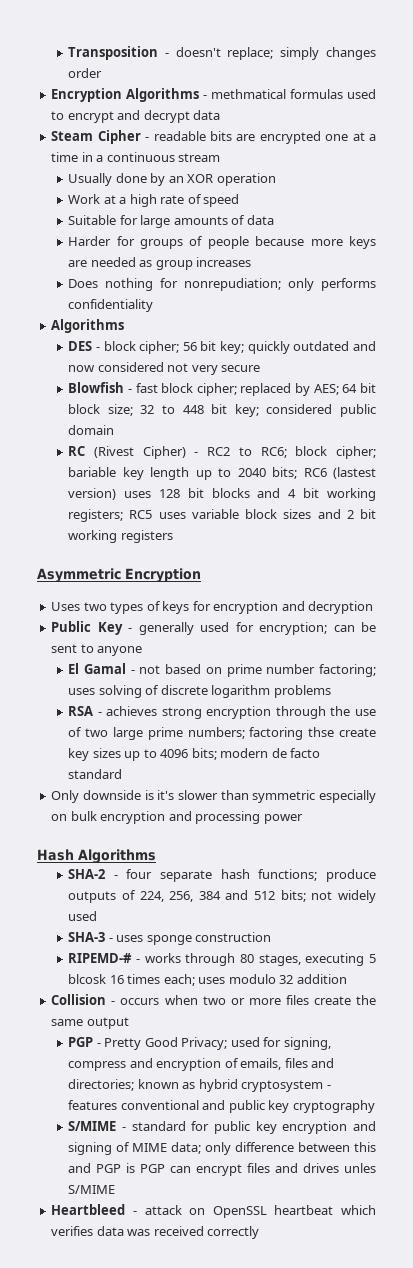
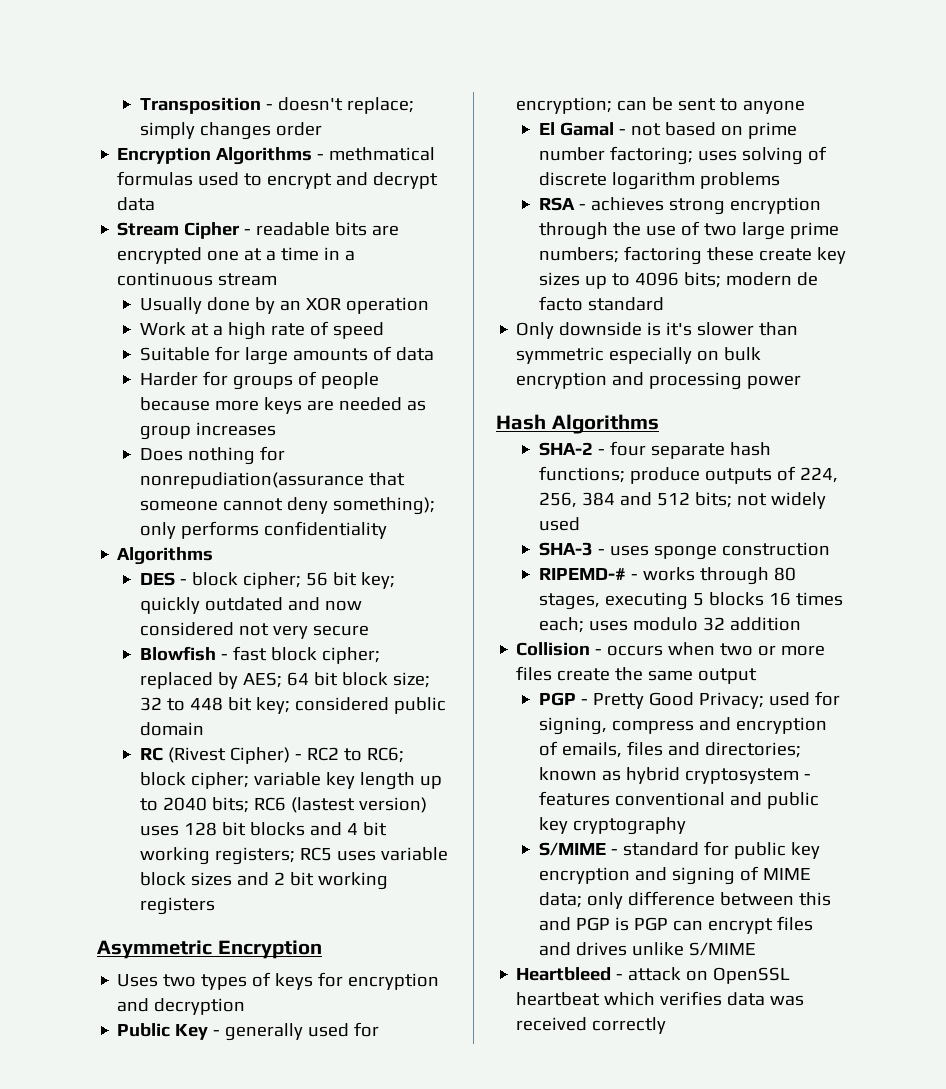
- Steam Cipher - readable bits are encrypted one at a time in a continuous stream
+ Stream Cipher - readable bits are encrypted one at a time in a continuous stream
- Does nothing for nonrepudiation; only performs confidentiality
+ Does nothing for nonrepudiation(assurance that someone cannot deny something); only performs confidentiality
- RC (Rivest Cipher) - RC2 to RC6; block cipher; bariable key length up to 2040 bits; RC6 (lastest version) uses 128 bit blocks and 4 bit working registers; RC5 uses variable block sizes and 2 bit working registers
+ RC (Rivest Cipher) - RC2 to RC6; block cipher; variable key length up to 2040 bits; RC6 (lastest version) uses 128 bit blocks and 4 bit working registers; RC5 uses variable block sizes and 2 bit working registers
- RSA - achieves strong encryption through the use of two large prime numbers; factoring thse create key sizes up to 4096 bits; modern de facto standard
+ RSA - achieves strong encryption through the use of two large prime numbers; factoring these create key sizes up to 4096 bits; modern de facto standard
- RIPEMD-# - works through 80 stages, executing 5 blcosk 16 times each; uses modulo 32 addition
+ RIPEMD-# - works through 80 stages, executing 5 blocks 16 times each; uses modulo 32 addition
- S/MIME - standard for public key encryption and signing of MIME data; only difference between this and PGP is PGP can encrypt files and drives unles S/MIME
+ S/MIME - standard for public key encryption and signing of MIME data; only difference between this and PGP is PGP can encrypt files and drives unlike S/MIME

